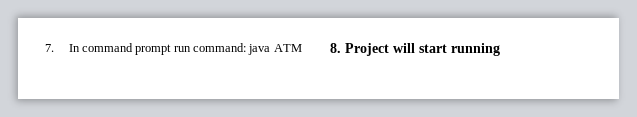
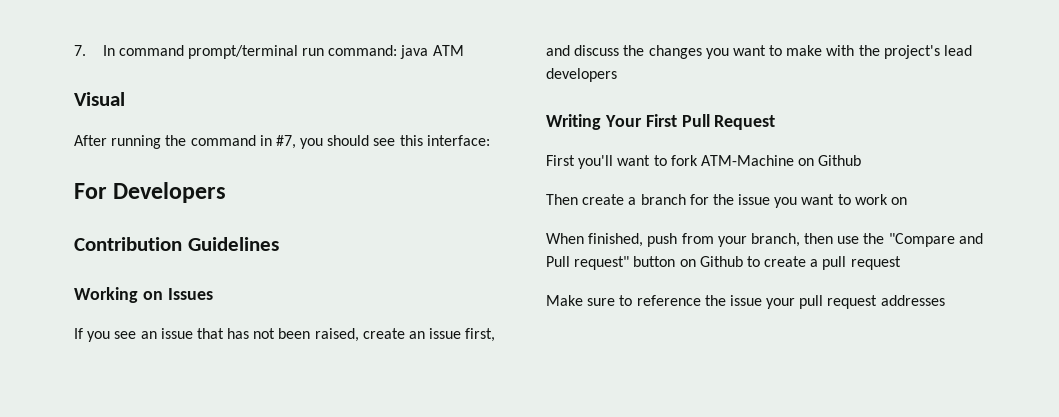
- 7. In command prompt run command: java ATM
+ 7. In command prompt/terminal run command: java ATM
- 8. Project will start running
+ Visual
+ After running the command in #7, you should see this interface:
+ For Developers
+ Contribution Guidelines
+ Working on Issues
+ If you see an issue that has not been raised, create an issue first, and discuss the changes you want to make with the project's lead developers
+ Writing Your First Pull Request
+ First you'll want to fork ATM-Machine on Github
+ Then create a branch for the issue you want to work on
+ When finished, push from your branch, then use the "Compare and Pull request" button on Github to create a pull request
+ Make sure to reference the issue your pull request addresses

